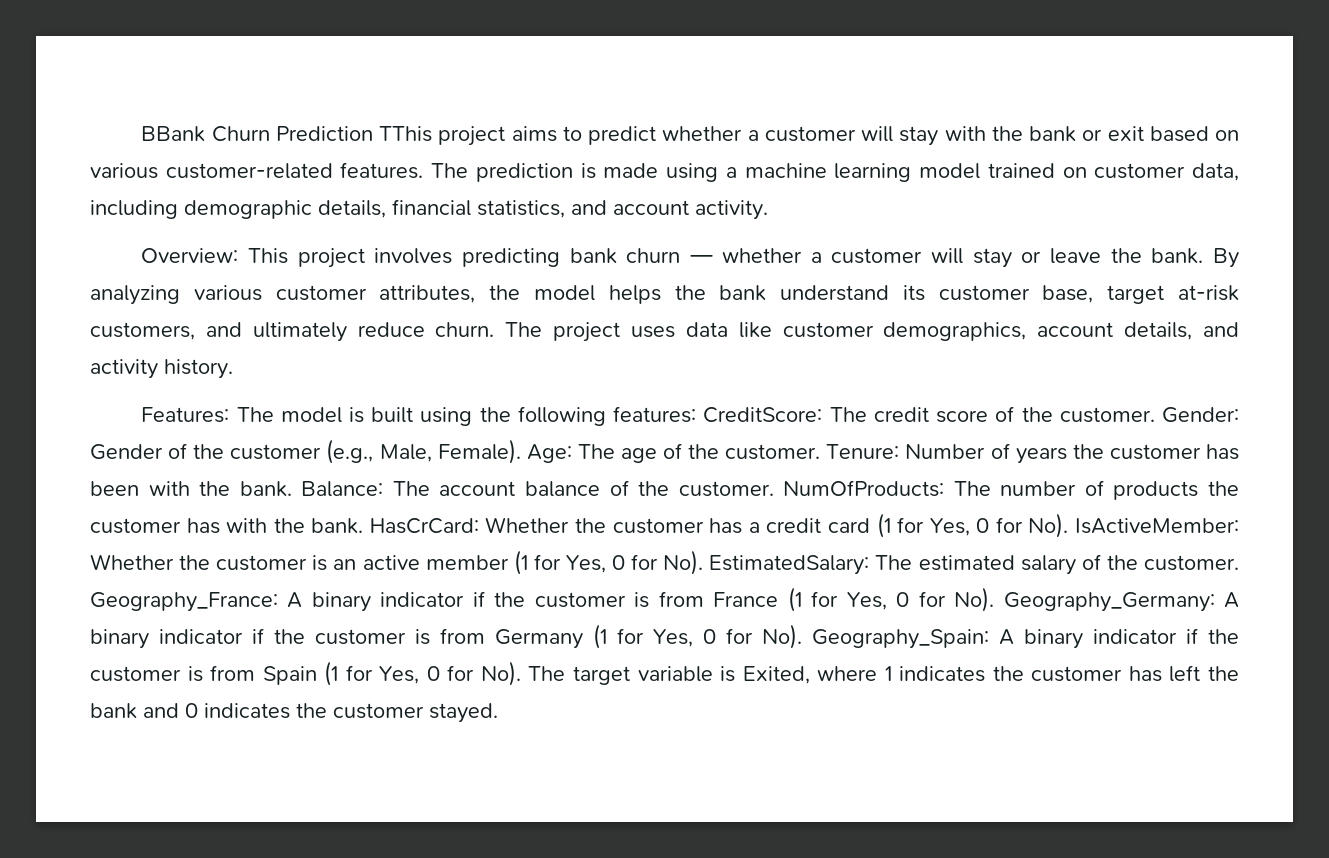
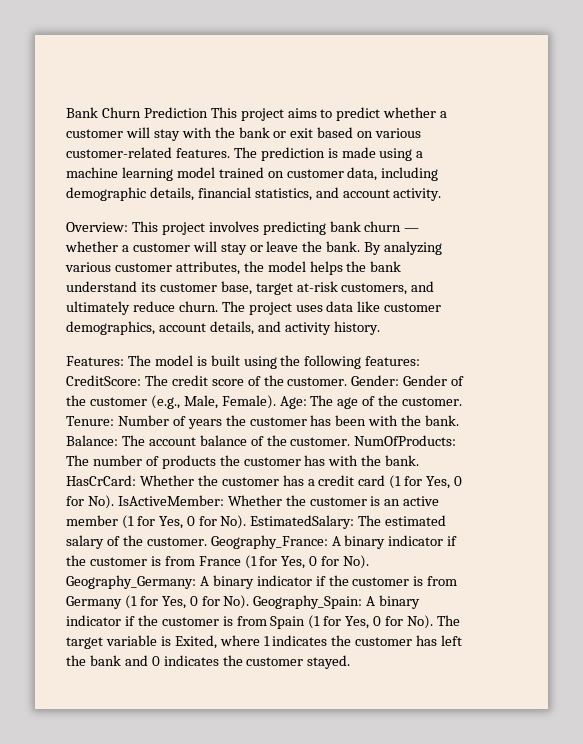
- BBank Churn Prediction TThis project aims to predict whether a customer will stay with the bank or exit based on various customer-related features.
+ Bank Churn Prediction This project aims to predict whether a customer will stay with the bank or exit based on various customer-related features.

